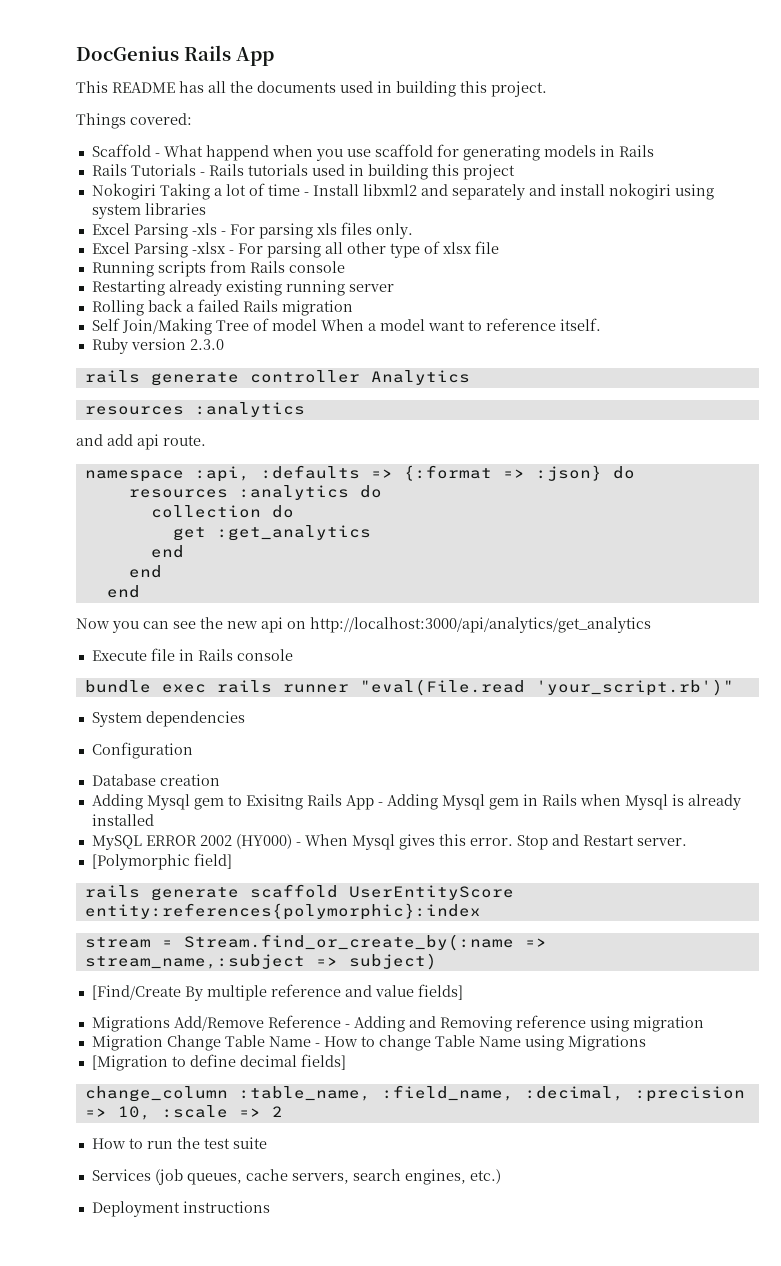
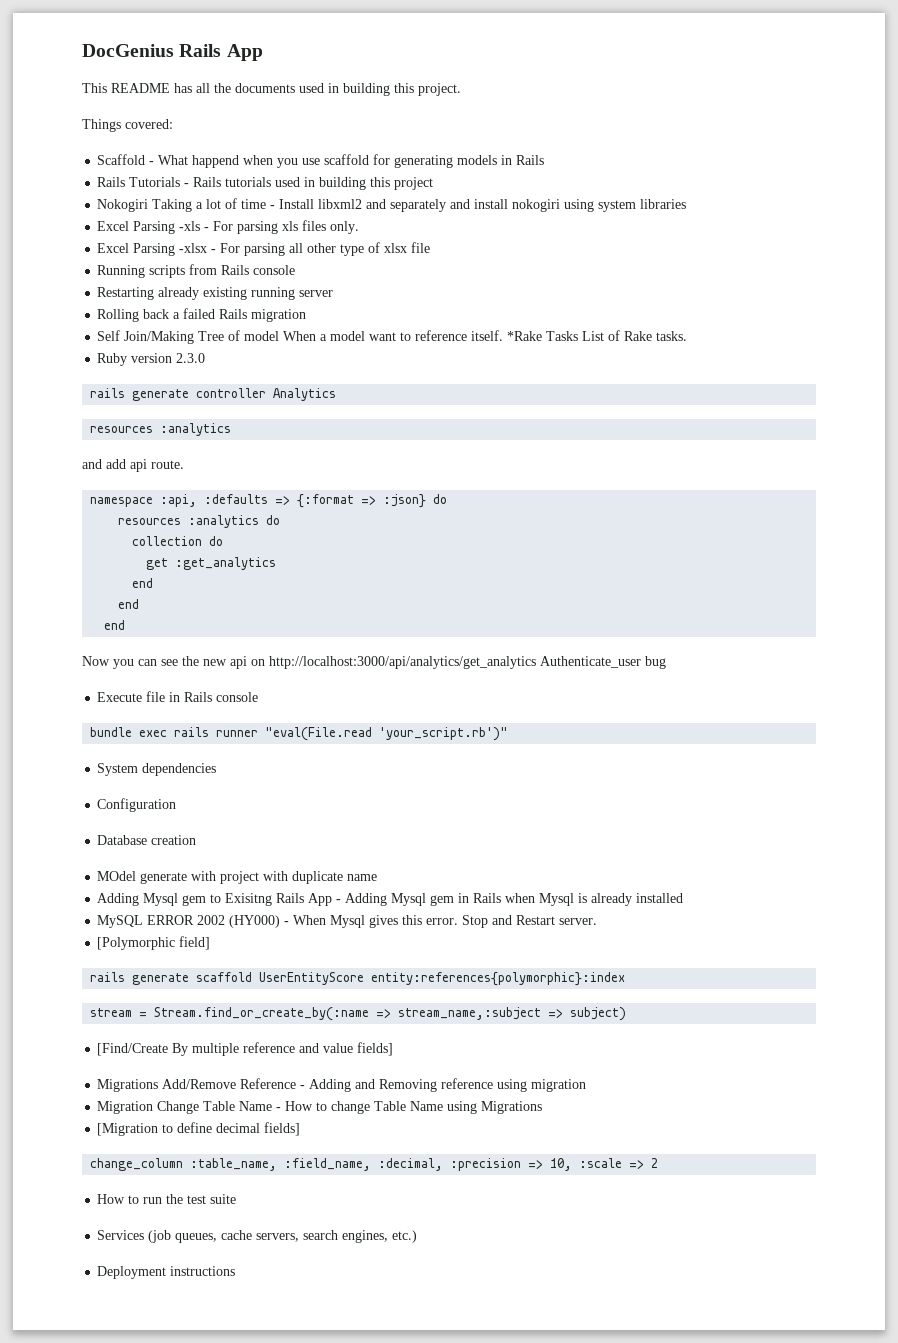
+ *Rake Tasks List of Rake tasks.
- Now you can see the new api on http://localhost:3000/api/analytics/get_analytics
+ Now you can see the new api on http://localhost:3000/api/analytics/get_analytics Authenticate_user bug
+ MOdel generate with project with duplicate name

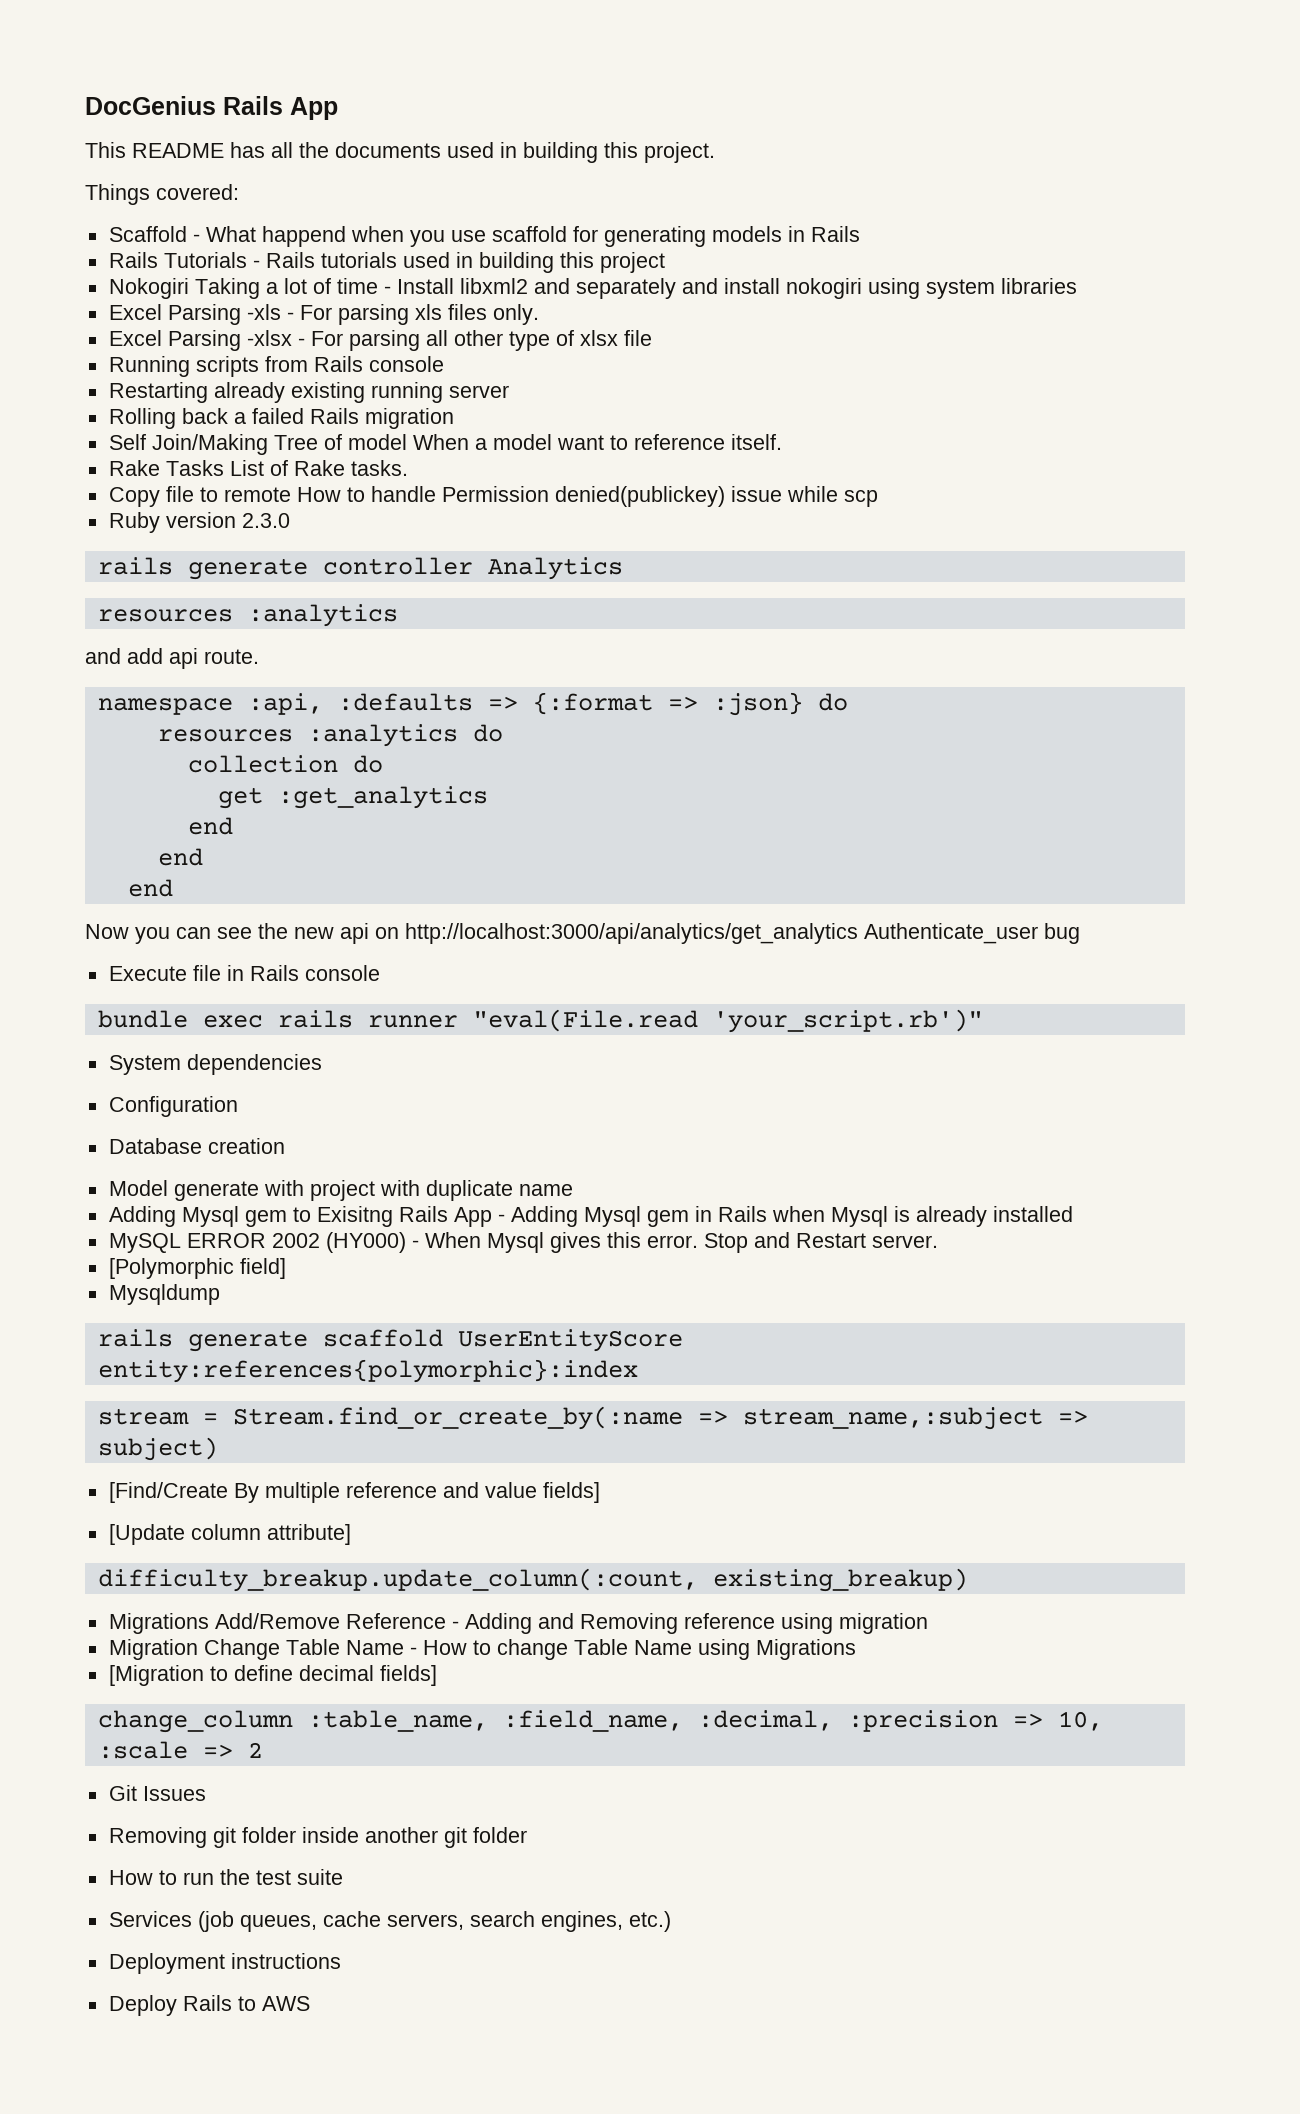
- Self Join/Making Tree of model When a model want to reference itself. *Rake Tasks List of Rake tasks.
+ Self Join/Making Tree of model When a model want to reference itself.
+ Rake Tasks List of Rake tasks.
+ Copy file to remote How to handle Permission denied(publickey) issue while scp
- MOdel generate with project with duplicate name
+ Model generate with project with duplicate name
+ Mysqldump
+ [Update column attribute]
+ difficulty_breakup.update_column(:count, existing_breakup)
+ Git Issues
+ Removing git folder inside another git folder
+ Deploy Rails to AWS

